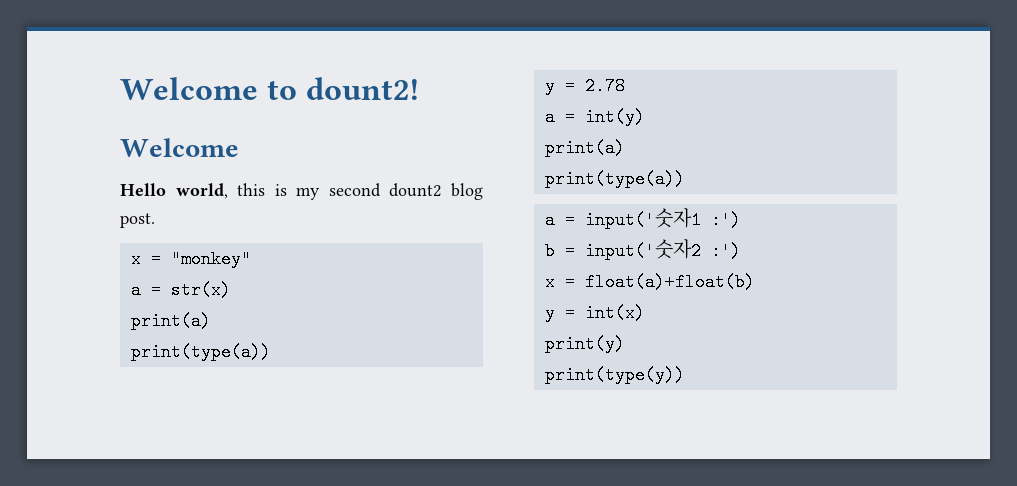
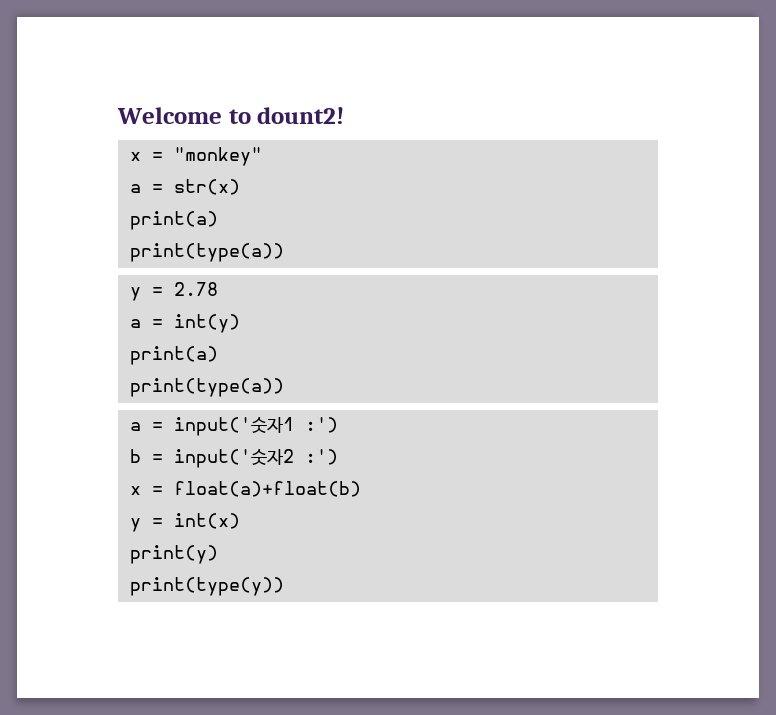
  Welcome to dount2!
- Welcome
- Hello world, this is my second dount2 blog post.

